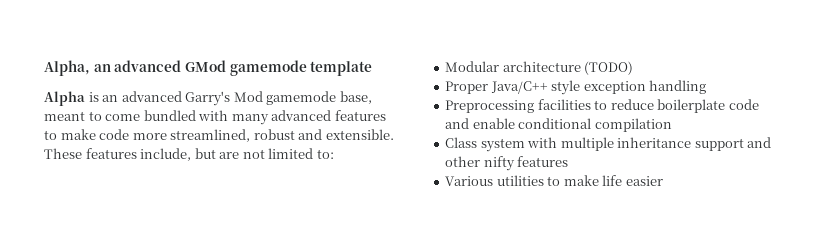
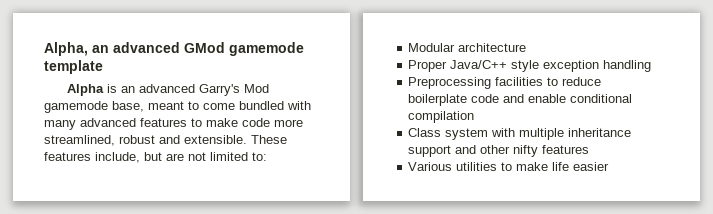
- Modular architecture (TODO)
+ Modular architecture

